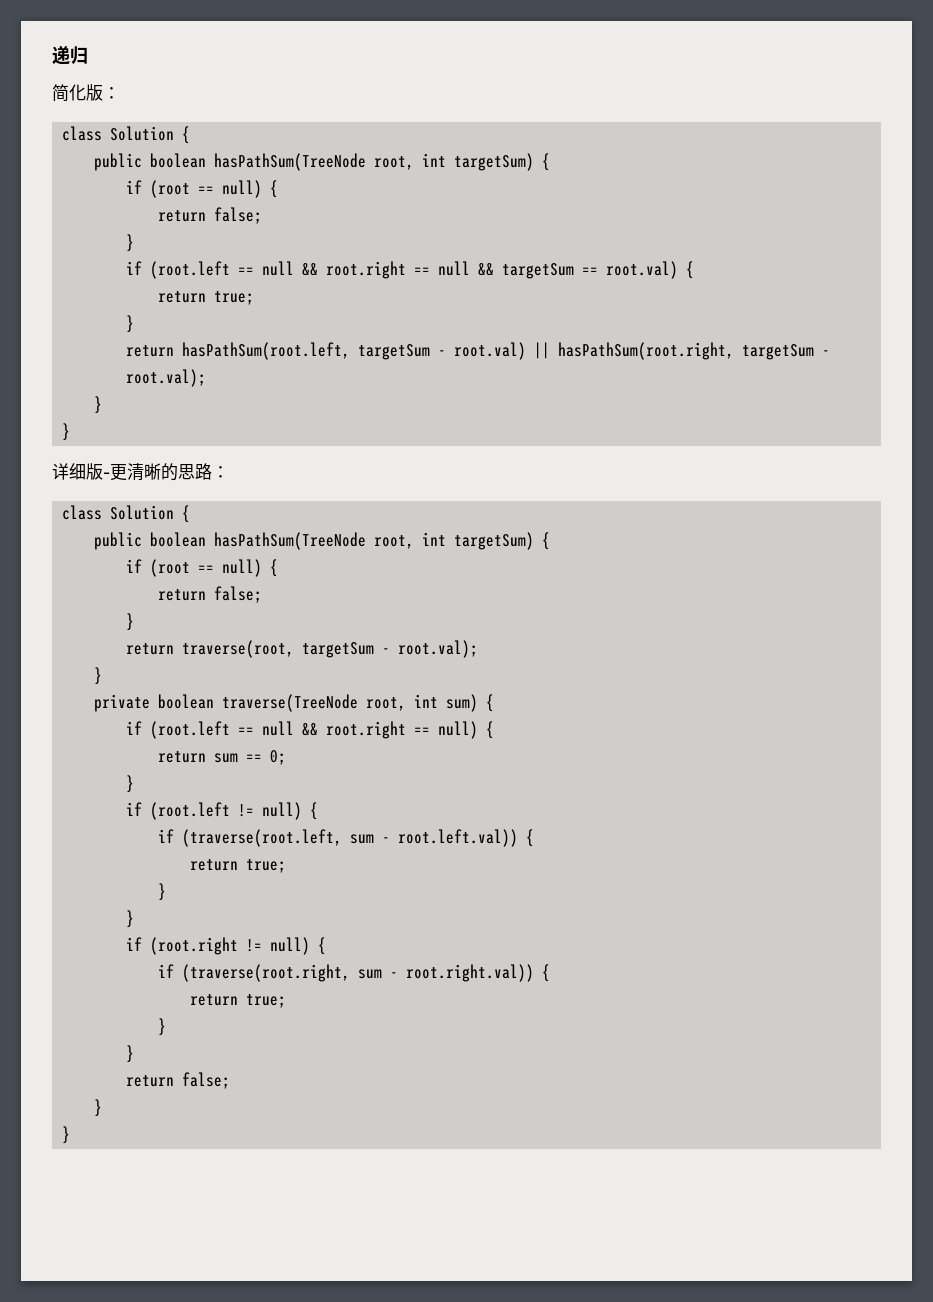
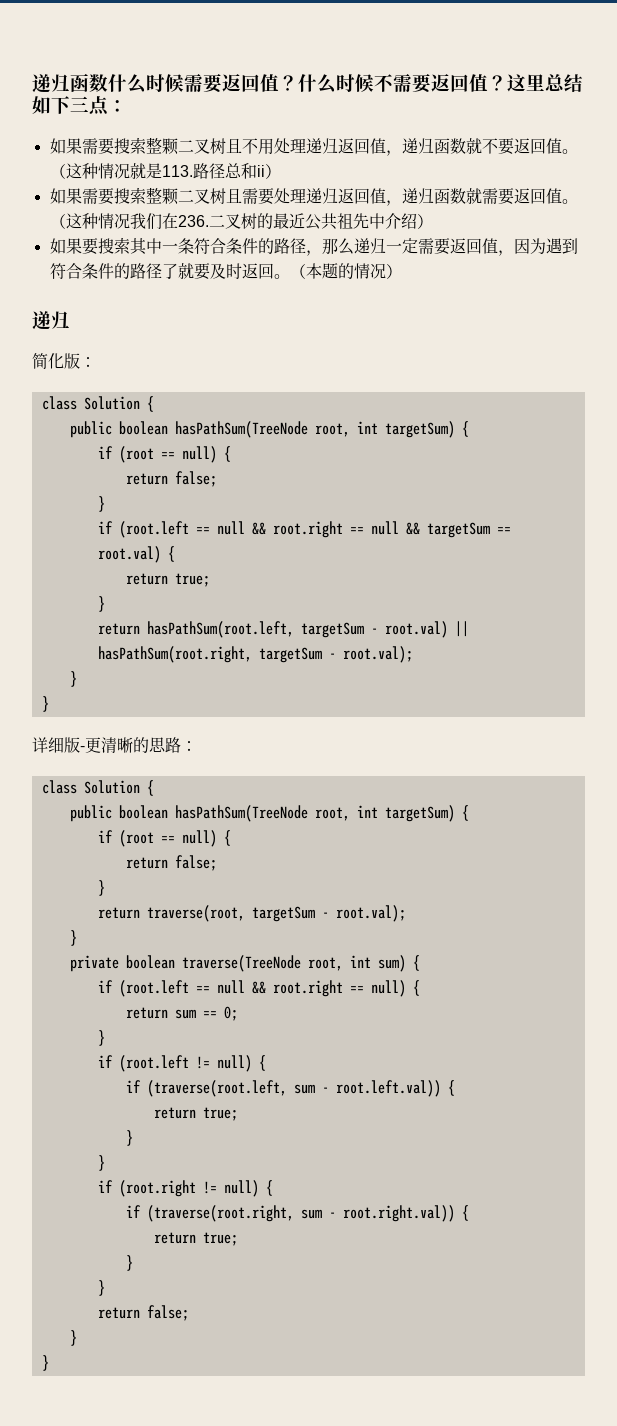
+ 递归函数什么时候需要返回值？什么时候不需要返回值？这里总结如下三点：
+ 如果需要搜索整颗二叉树且不用处理递归返回值，递归函数就不要返回值。（这种情况就是113.路径总和ii）
+ 如果需要搜索整颗二叉树且需要处理递归返回值，递归函数就需要返回值。（这种情况我们在236.二叉树的最近公共祖先中介绍）
+ 如果要搜索其中一条符合条件的路径，那么递归一定需要返回值，因为遇到符合条件的路径了就要及时返回。（本题的情况）

